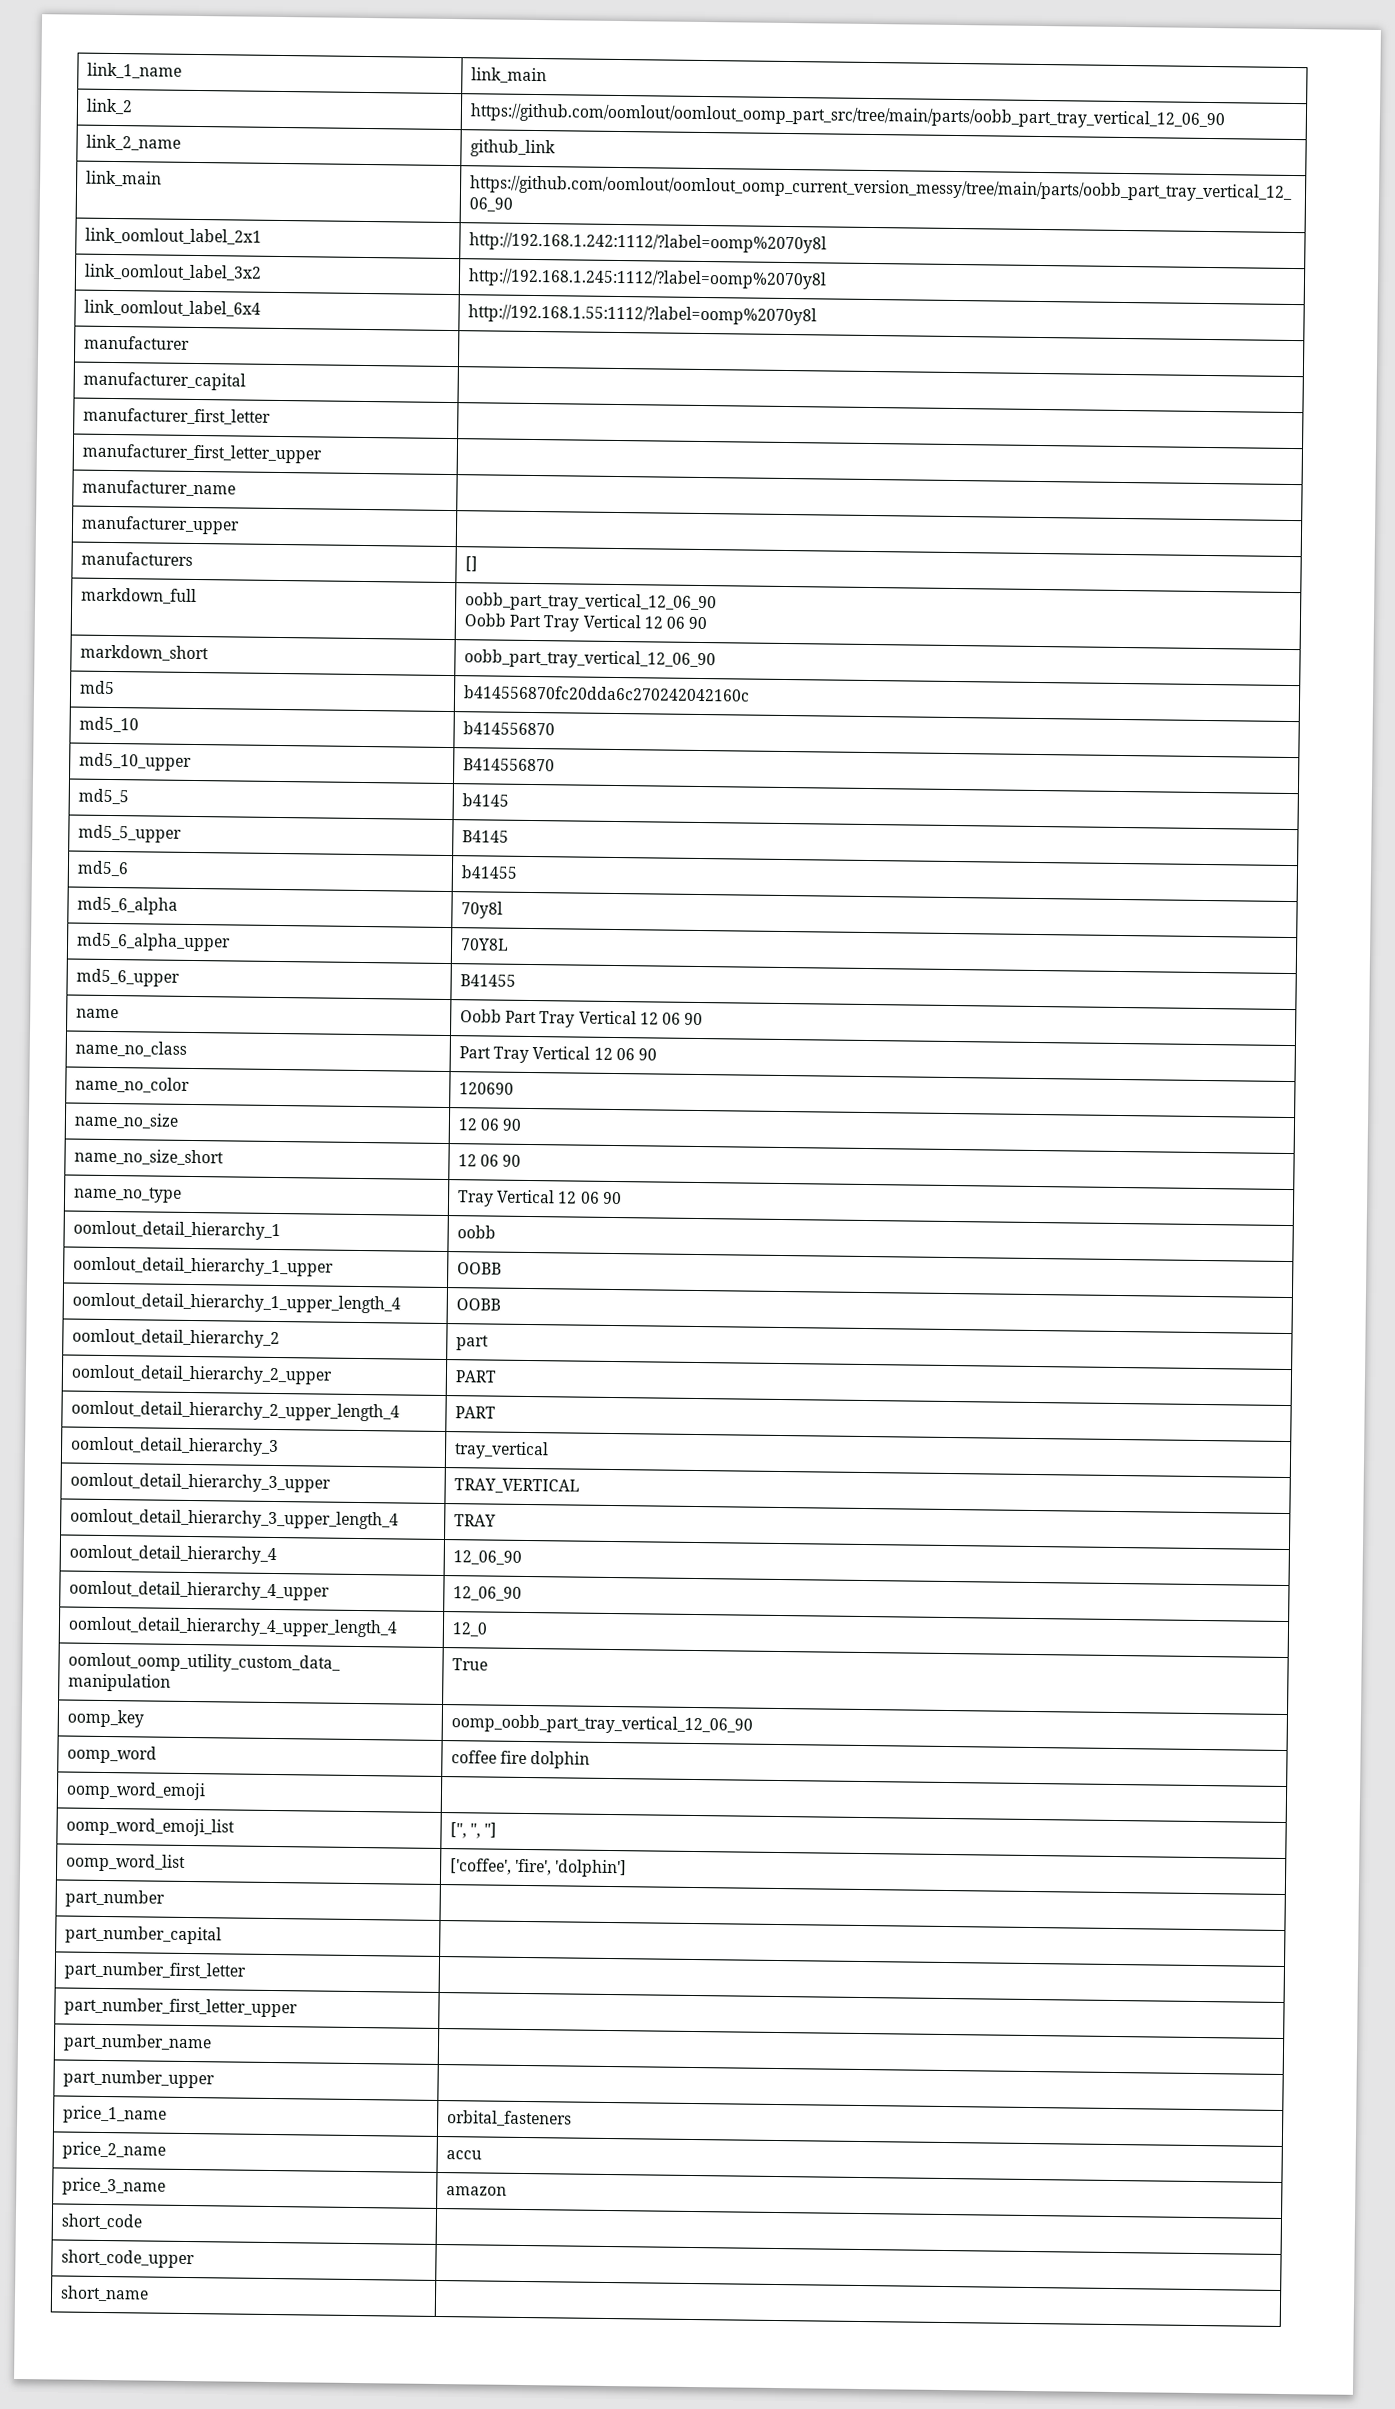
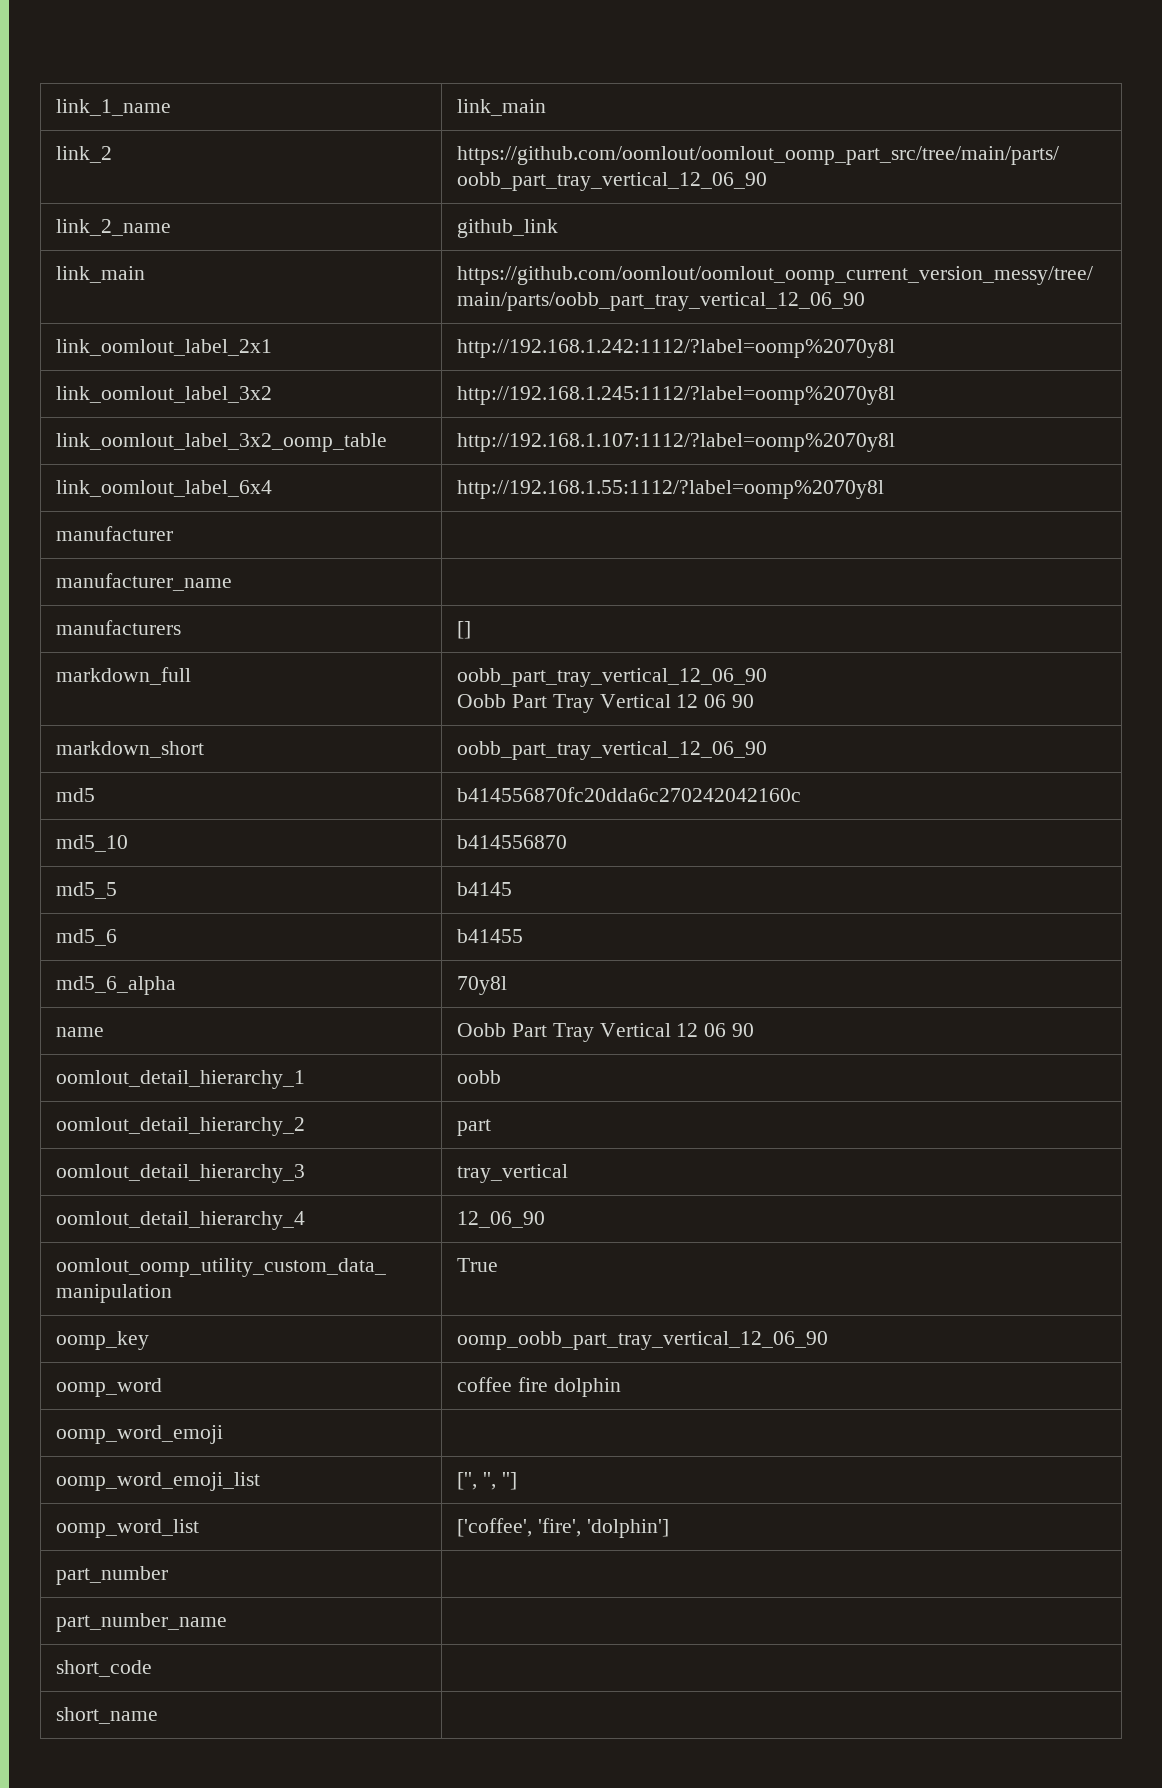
+ link_oomlout_label_3x2_oomp_table | http://192.168.1.107:1112/?label=oomp%2070y8l
- manufacturer_capital |
- manufacturer_first_letter |
- manufacturer_first_letter_upper |
- manufacturer_upper |
- md5_10_upper | B414556870
- md5_5_upper | B4145
- md5_6_alpha_upper | 70Y8L
- md5_6_upper | B41455
- name_no_class | Part Tray Vertical 12 06 90
- name_no_color | 120690
- name_no_size | 12 06 90
- name_no_size_short | 12 06 90
- name_no_type | Tray Vertical 12 06 90
  oomlout_detail_hierarchy_1 | oobb
- oomlout_detail_hierarchy_1_upper | OOBB
- oomlout_detail_hierarchy_1_upper_length_4 | OOBB
  oomlout_detail_hierarchy_2 | part
- oomlout_detail_hierarchy_2_upper | PART
- oomlout_detail_hierarchy_2_upper_length_4 | PART
  oomlout_detail_hierarchy_3 | tray_vertical
- oomlout_detail_hierarchy_3_upper | TRAY_VERTICAL
- oomlout_detail_hierarchy_3_upper_length_4 | TRAY
  oomlout_detail_hierarchy_4 | 12_06_90
- oomlout_detail_hierarchy_4_upper | 12_06_90
- oomlout_detail_hierarchy_4_upper_length_4 | 12_0
- part_number_capital |
- part_number_first_letter |
- part_number_first_letter_upper |
  part_number_name |
- part_number_upper |
- price_1_name | orbital_fasteners
- price_2_name | accu
- price_3_name | amazon
- short_code_upper |

